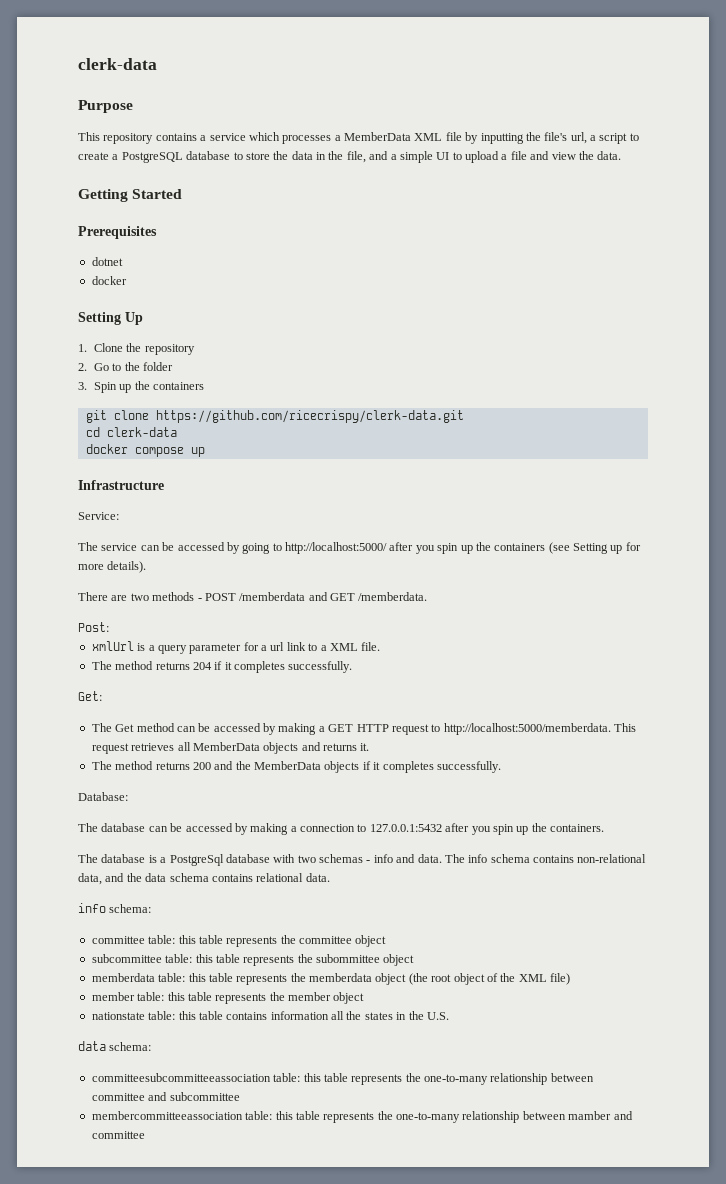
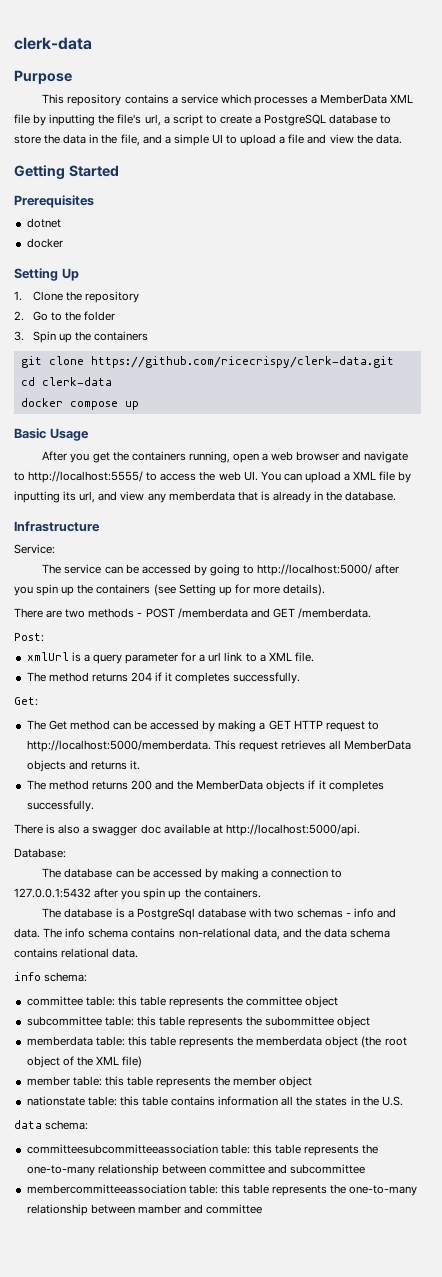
+ Basic Usage
+ After you get the containers running, open a web browser and navigate to http://localhost:5555/ to access the web UI. You can upload a XML file by inputting its url, and view any memberdata that is already in the database.
+ There is also a swagger doc available at http://localhost:5000/api.

